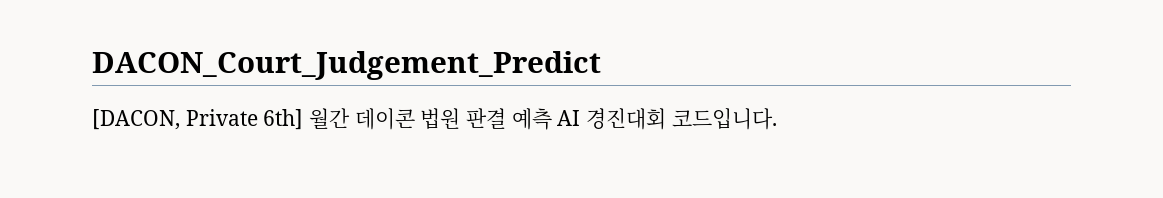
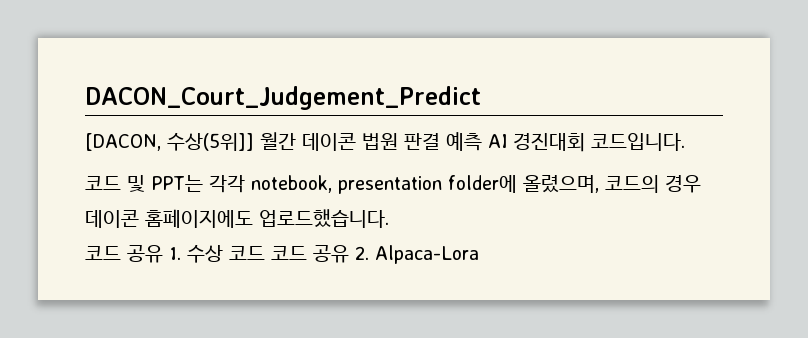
- [DACON, Private 6th] 월간 데이콘 법원 판결 예측 AI 경진대회 코드입니다.
+ [DACON, 수상(5위]] 월간 데이콘 법원 판결 예측 AI 경진대회 코드입니다.
+ 코드 및 PPT는 각각 notebook, presentation folder에 올렸으며, 코드의 경우 데이콘 홈페이지에도 업로드했습니다.
+ 코드 공유 1. 수상 코드 코드 공유 2. Alpaca-Lora

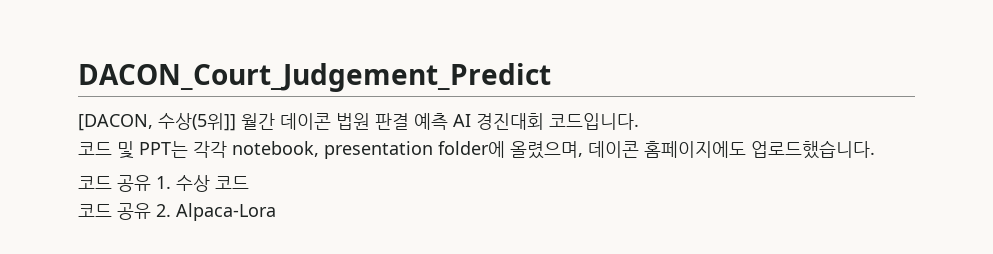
- 코드 및 PPT는 각각 notebook, presentation folder에 올렸으며, 코드의 경우 데이콘 홈페이지에도 업로드했습니다.
+ 코드 및 PPT는 각각 notebook, presentation folder에 올렸으며, 데이콘 홈페이지에도 업로드했습니다.
- 코드 공유 1. 수상 코드 코드 공유 2. Alpaca-Lora
+ 코드 공유 1. 수상 코드
+ 코드 공유 2. Alpaca-Lora

